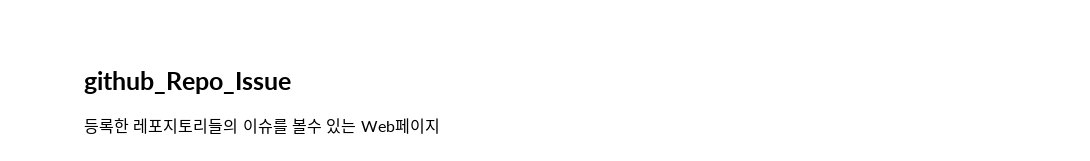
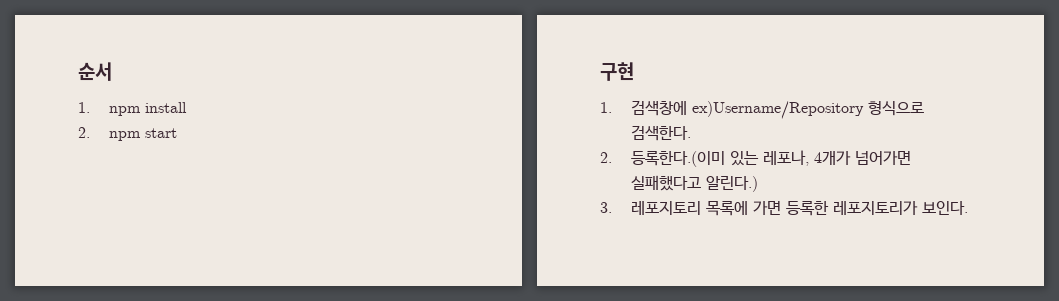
- github_Repo_Issue
- 등록한 레포지토리들의 이슈를 볼수 있는 Web페이지
+ 순서
+ 1. npm install
+ 2. npm start
+ 구현
+ 1. 검색창에 ex)Username/Repository 형식으로 검색한다.
+ 2. 등록한다.(이미 있는 레포나, 4개가 넘어가면 실패했다고 알린다.)
+ 3. 레포지토리 목록에 가면 등록한 레포지토리가 보인다.

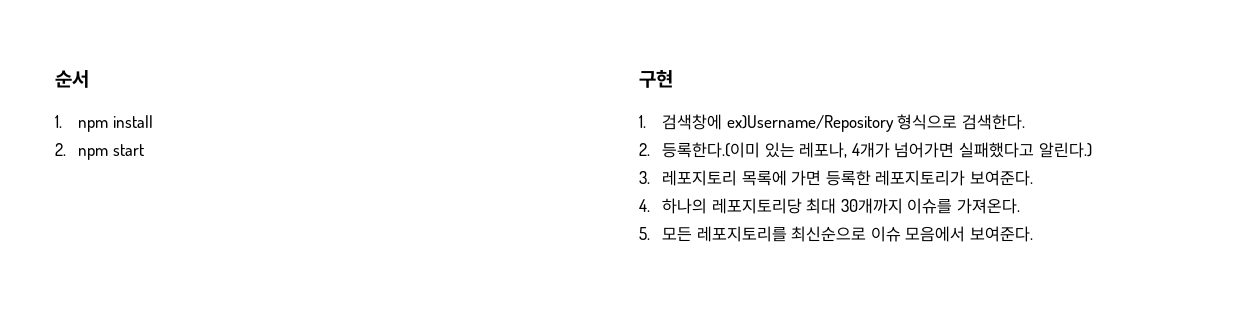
- 3. 레포지토리 목록에 가면 등록한 레포지토리가 보인다.
+ 3. 레포지토리 목록에 가면 등록한 레포지토리가 보여준다.
+ 4. 하나의 레포지토리당 최대 30개까지 이슈를 가져온다.
+ 5. 모든 레포지토리를 최신순으로 이슈 모음에서 보여준다.

